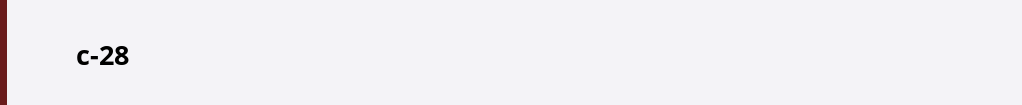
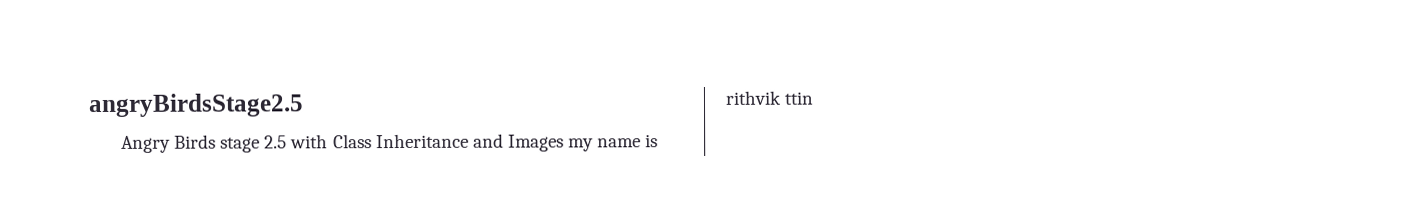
- c-28
+ angryBirdsStage2.5
+ Angry Birds stage 2.5 with Class Inheritance and Images my name is rithvik ttin

